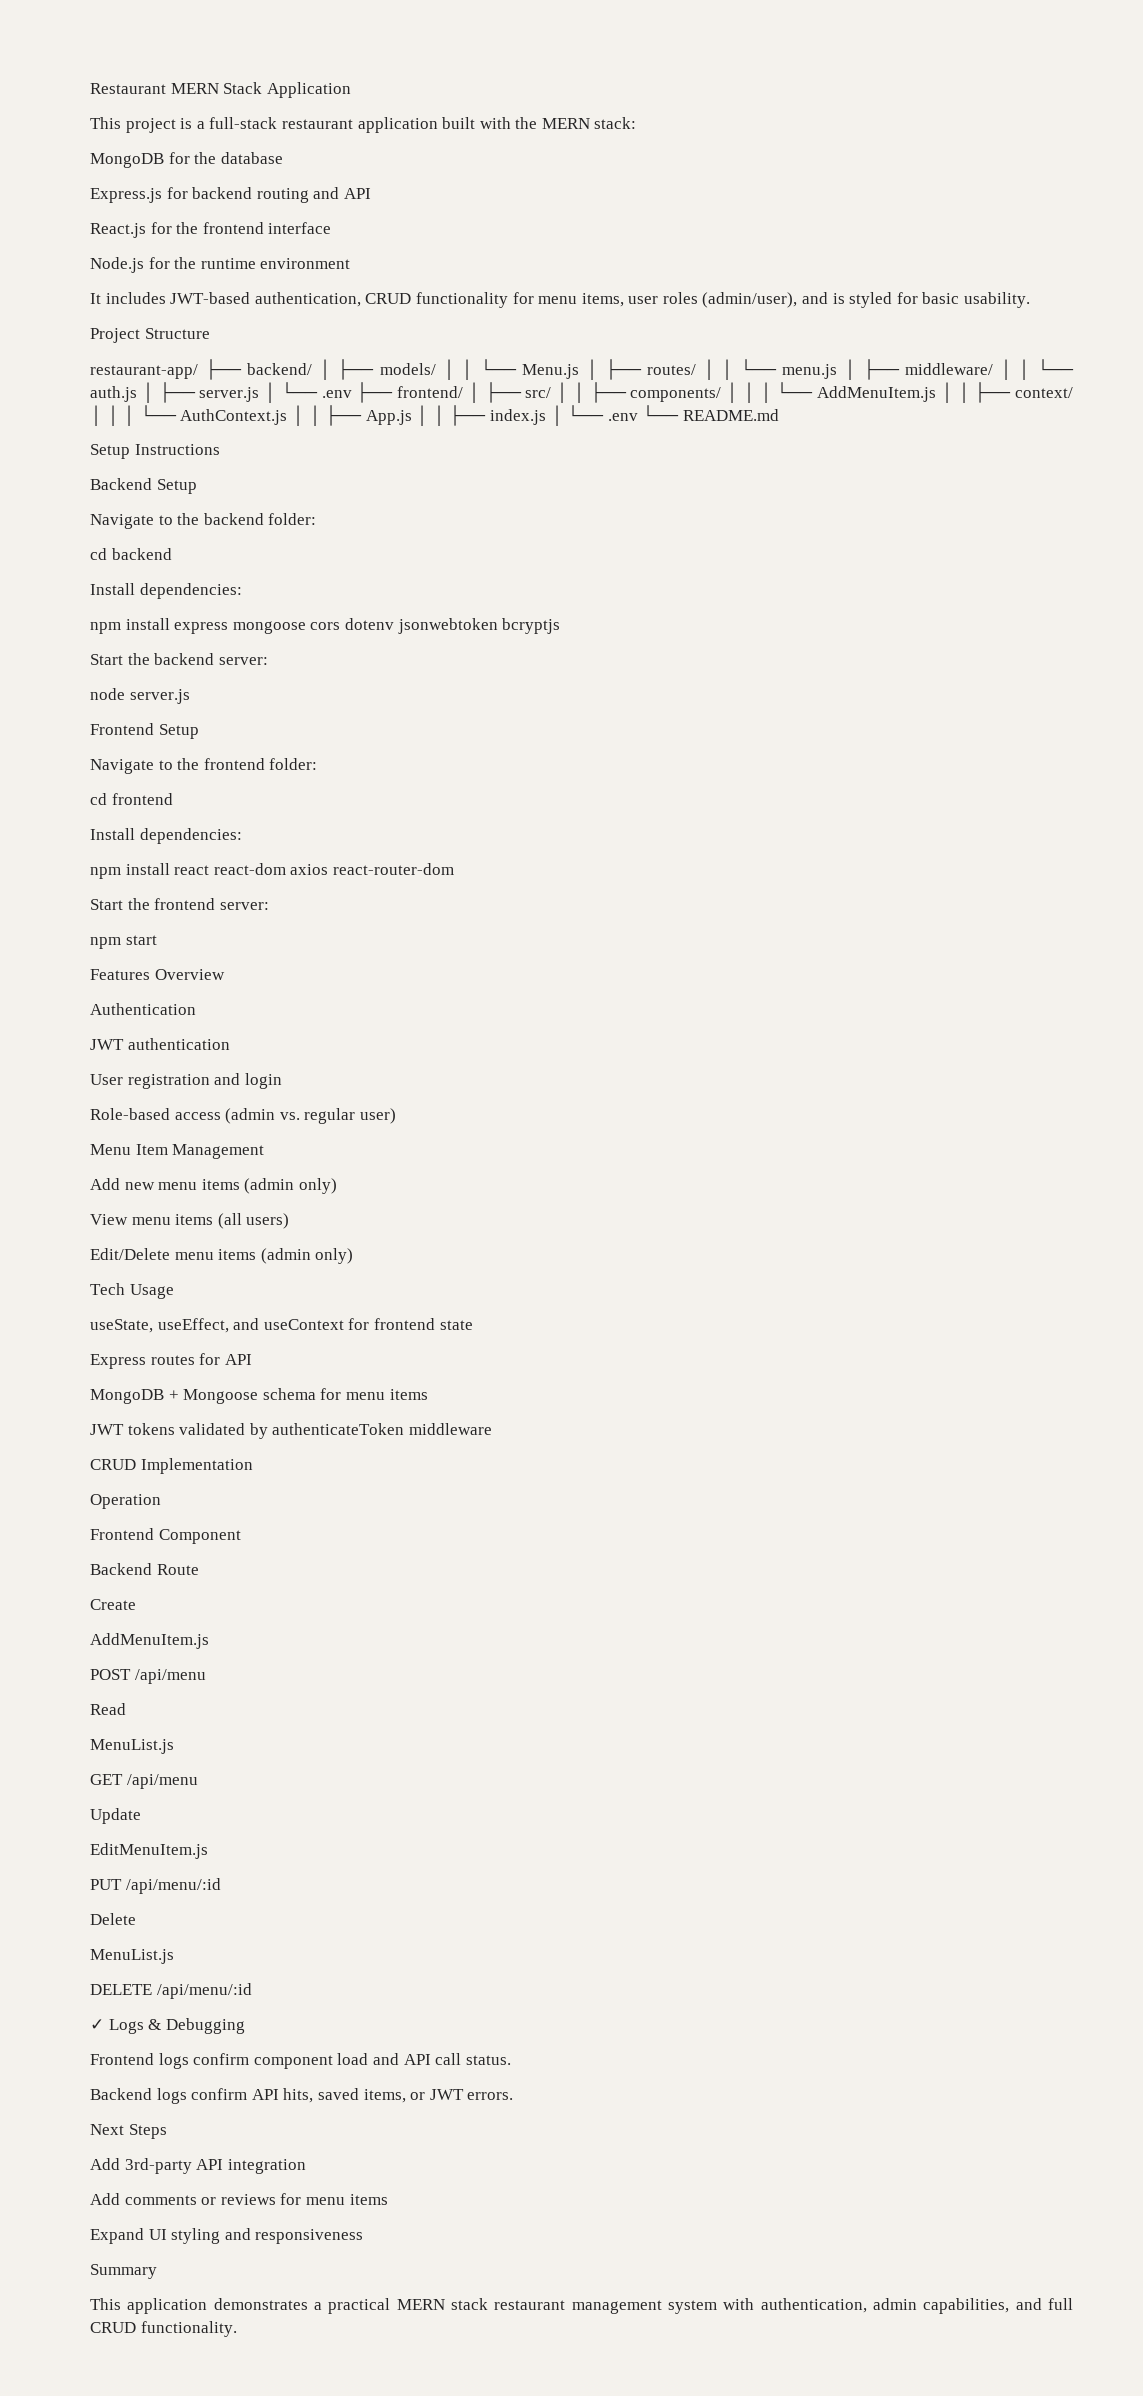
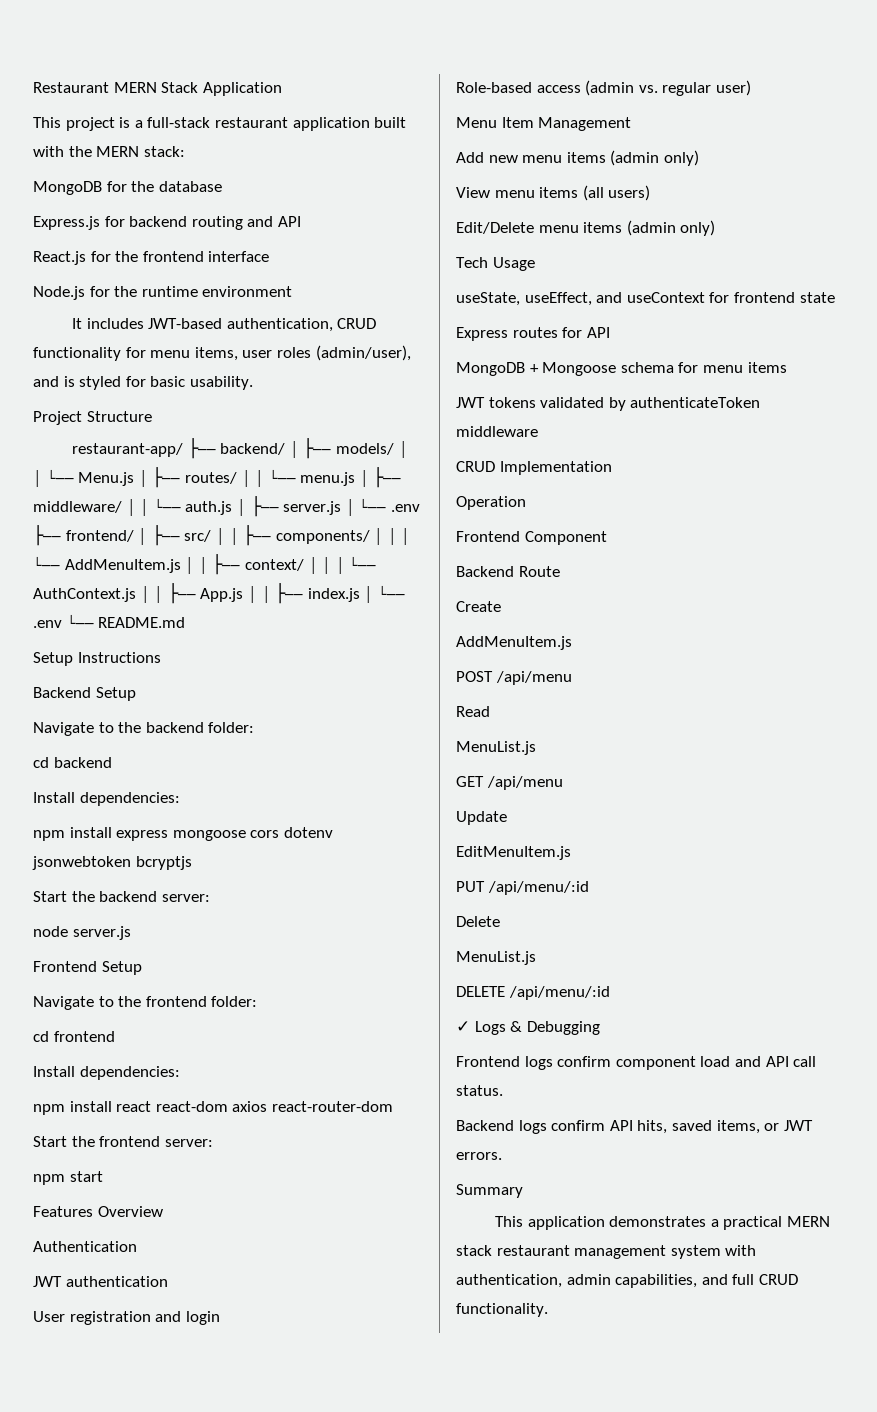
- Next Steps
- Add 3rd-party API integration
- Add comments or reviews for menu items
- Expand UI styling and responsiveness

